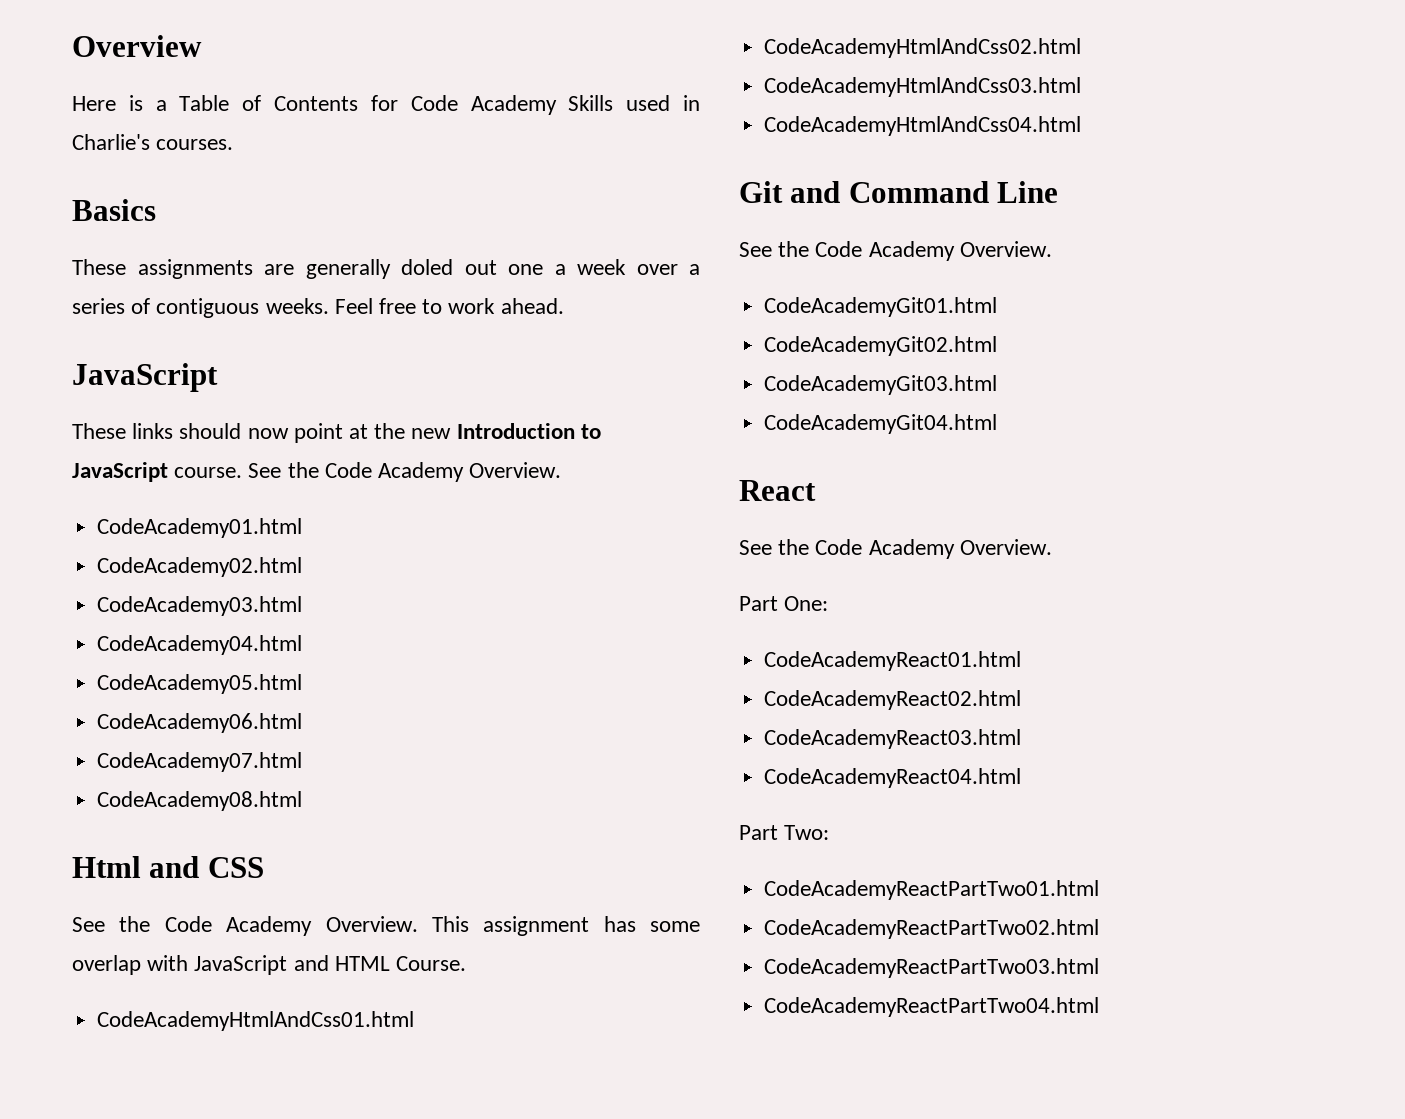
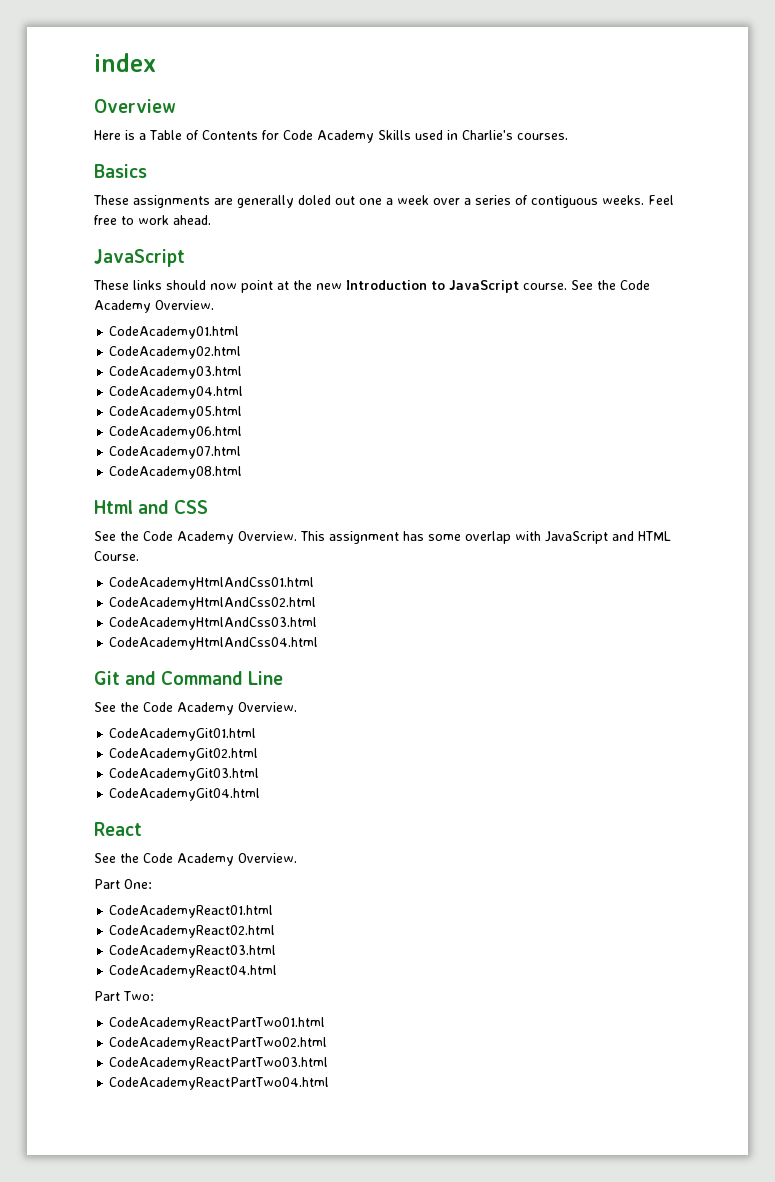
+ index

